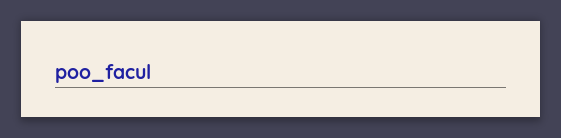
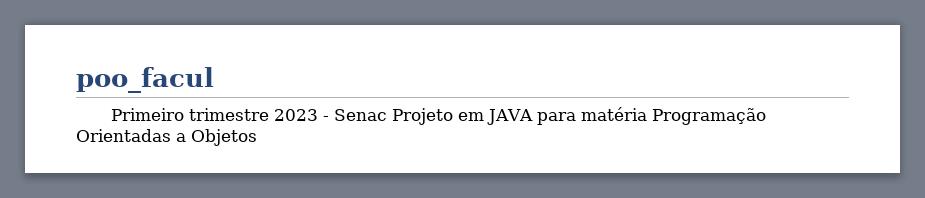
+ Primeiro trimestre 2023 - Senac Projeto em JAVA para matéria Programação Orientadas a Objetos

